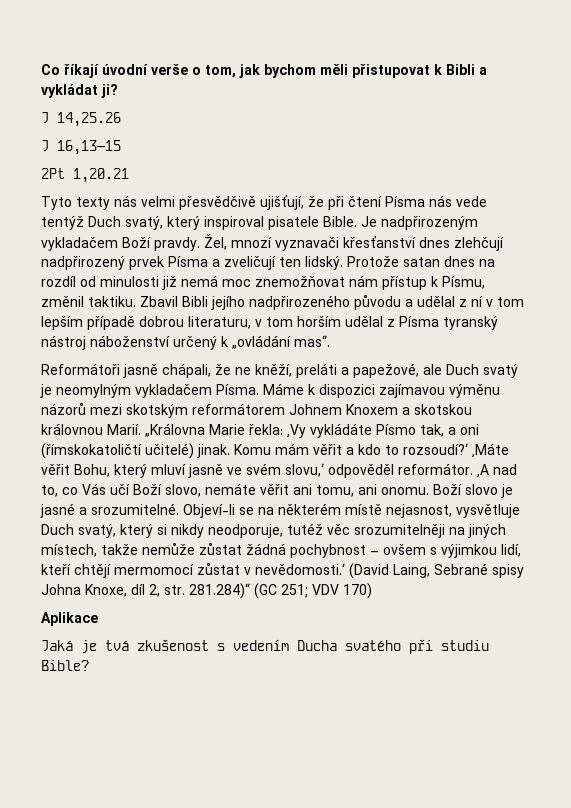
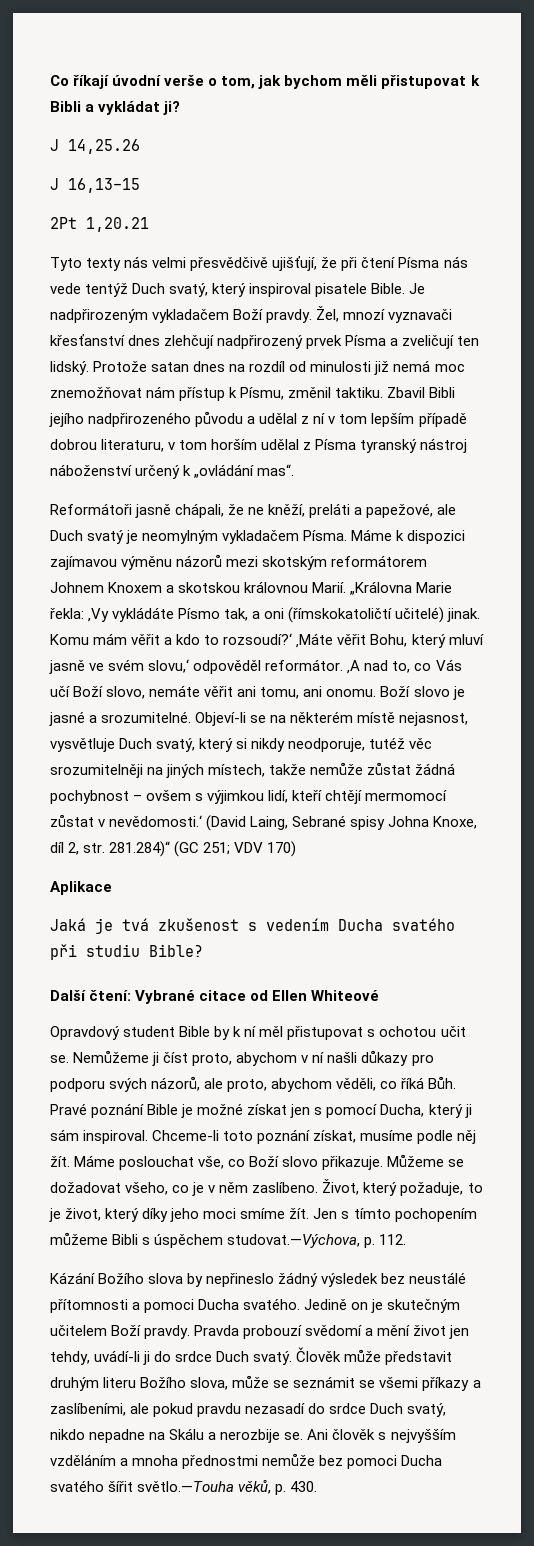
+ Další čtení: Vybrané citace od Ellen Whiteové
+ Opravdový student Bible by k ní měl přistupovat s ochotou učit se. Nemůžeme ji číst proto, abychom v ní našli důkazy pro podporu svých názorů, ale proto, abychom věděli, co říká Bůh. Pravé poznání Bible je možné získat jen s pomocí Ducha, který ji sám inspiroval. Chceme-li toto poznání získat, musíme podle něj žít. Máme poslouchat vše, co Boží slovo přikazuje. Můžeme se dožadovat všeho, co je v něm zaslíbeno. Život, který požaduje, to je život, který díky jeho moci smíme žít. Jen s tímto pochopením můžeme Bibli s úspěchem studovat.—Výchova, p. 112.
+ Kázání Božího slova by nepřineslo žádný výsledek bez neustálé přítomnosti a pomoci Ducha svatého. Jedině on je skutečným učitelem Boží pravdy. Pravda probouzí svědomí a mění život jen tehdy, uvádí-li ji do srdce Duch svatý. Člověk může představit druhým literu Božího slova, může se seznámit se všemi příkazy a zaslíbeními, ale pokud pravdu nezasadí do srdce Duch svatý, nikdo nepadne na Skálu a nerozbije se. Ani člověk s nejvyšším vzděláním a mnoha přednostmi nemůže bez pomoci Ducha svatého šířit světlo.—Touha věků, p. 430.

